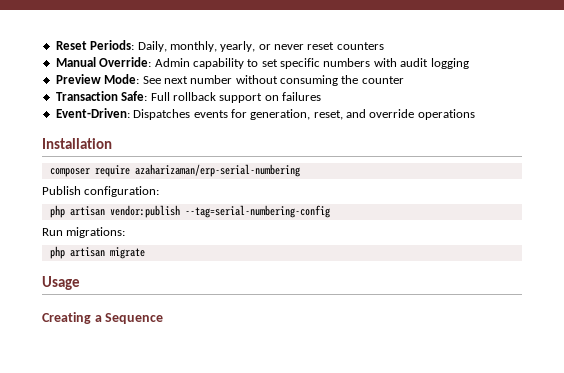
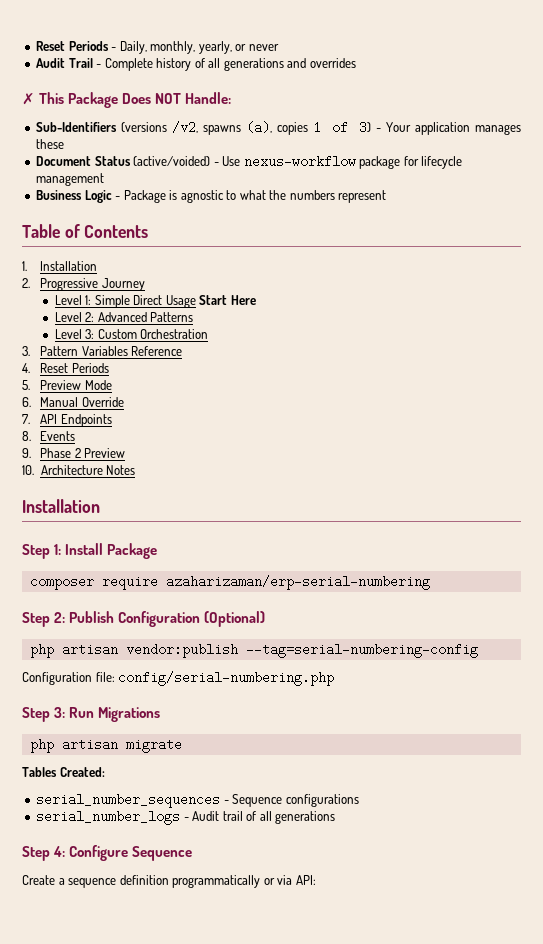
- Reset Periods: Daily, monthly, yearly, or never reset counters
- Manual Override: Admin capability to set specific numbers with audit logging
- Preview Mode: See next number without consuming the counter
- Transaction Safe: Full rollback support on failures
- Event-Driven: Dispatches events for generation, reset, and override operations
+ Reset Periods - Daily, monthly, yearly, or never
+ Audit Trail - Complete history of all generations and overrides
+ ✗ This Package Does NOT Handle:
+ Sub-Identifiers (versions /v2, spawns (a), copies 1 of 3) - Your application manages these
+ Document Status (active/voided) - Use nexus-workflow package for lifecycle management
+ Business Logic - Package is agnostic to what the numbers represent
+ Table of Contents
+ 1. Installation
+ 2. Progressive Journey
+ Level 1: Simple Direct Usage Start Here
+ Level 2: Advanced Patterns
+ Level 3: Custom Orchestration
+ 3. Pattern Variables Reference
+ 4. Reset Periods
+ 5. Preview Mode
+ 6. Manual Override
+ 7. API Endpoints
+ 8. Events
+ 9. Phase 2 Preview
+ 10. Architecture Notes
  Installation
+ Step 1: Install Package
  composer require azaharizaman/erp-serial-numbering
- Publish configuration:
+ Step 2: Publish Configuration (Optional)
  php artisan vendor:publish --tag=serial-numbering-config
- Run migrations:
+ Configuration file: config/serial-numbering.php
+ Step 3: Run Migrations
  php artisan migrate
- Usage
- Creating a Sequence
+ Tables Created:
+ serial_number_sequences - Sequence configurations
+ serial_number_logs - Audit trail of all generations
+ Step 4: Configure Sequence
+ Create a sequence definition programmatically or via API:

